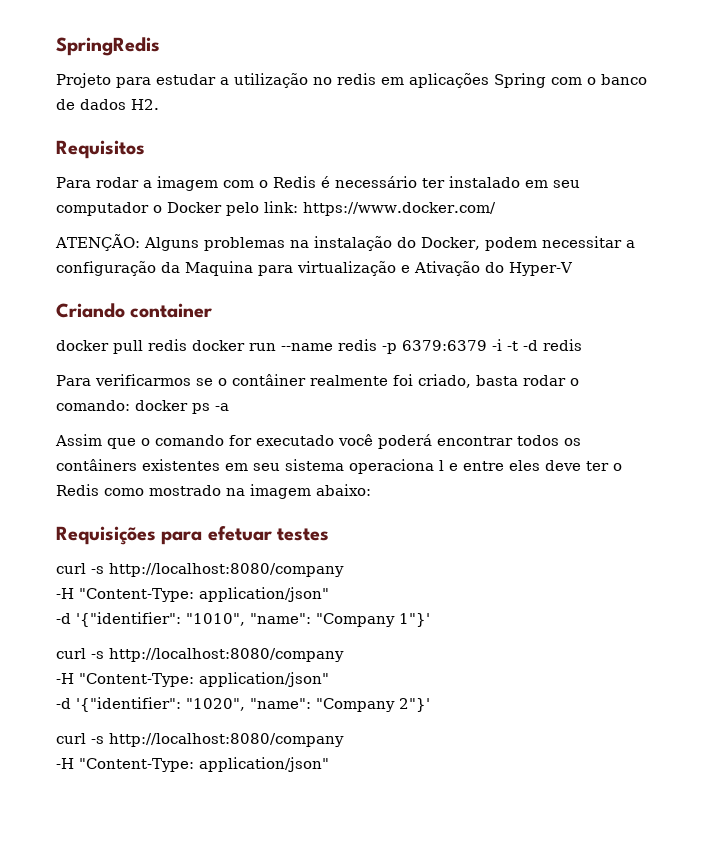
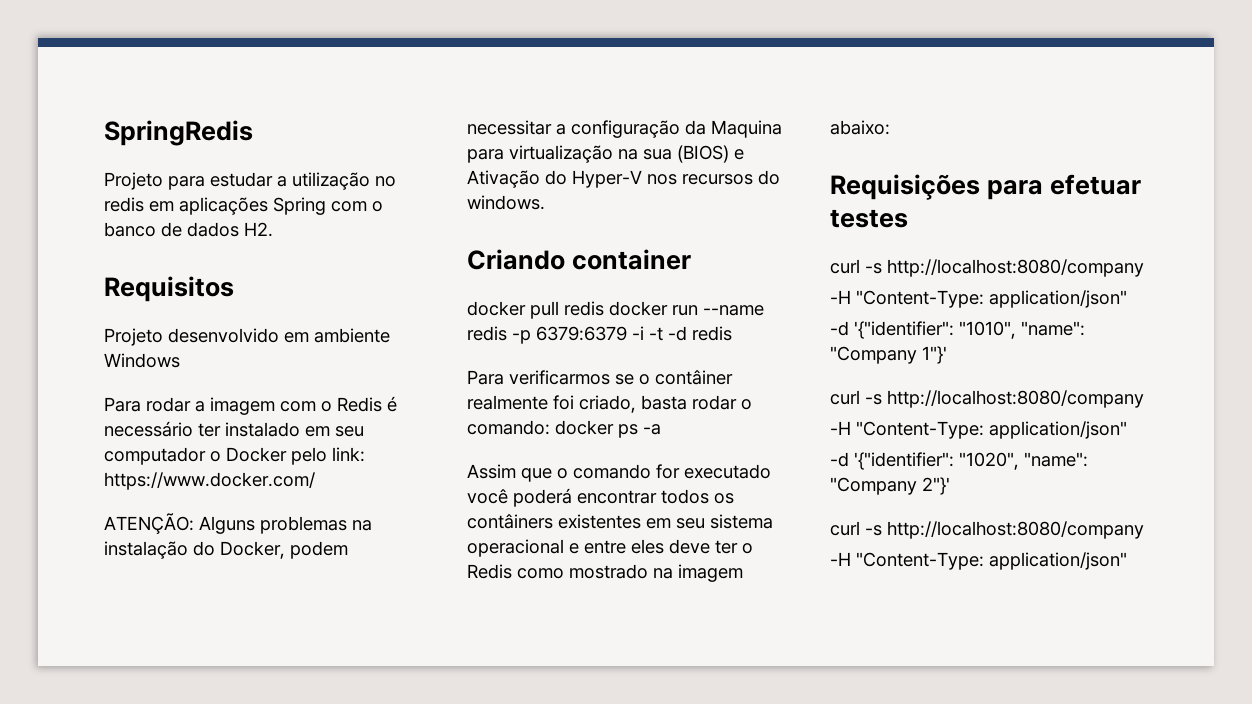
+ Projeto desenvolvido em ambiente Windows
- ATENÇÃO: Alguns problemas na instalação do Docker, podem necessitar a configuração da Maquina para virtualização e Ativação do Hyper-V
+ ATENÇÃO: Alguns problemas na instalação do Docker, podem necessitar a configuração da Maquina para virtualização na sua (BIOS) e Ativação do Hyper-V nos recursos do windows.
- Assim que o comando for executado você poderá encontrar todos os contâiners existentes em seu sistema operaciona l e entre eles deve ter o Redis como mostrado na imagem abaixo:
+ Assim que o comando for executado você poderá encontrar todos os contâiners existentes em seu sistema operacional e entre eles deve ter o Redis como mostrado na imagem abaixo:

